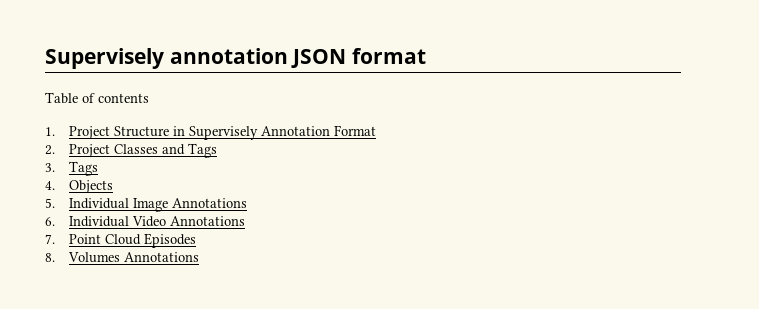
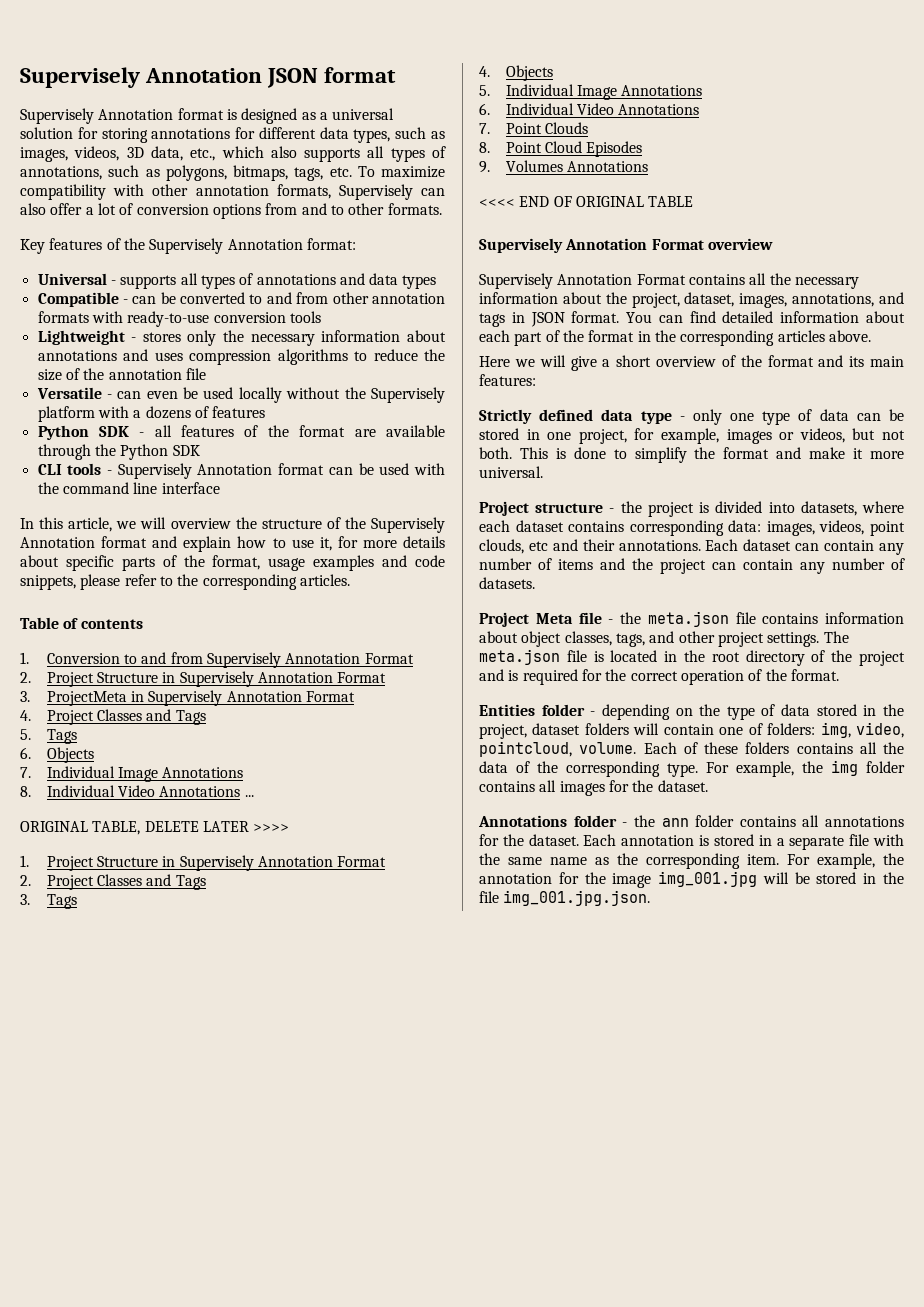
- Supervisely annotation JSON format
+ Supervisely Annotation JSON format
+ Supervisely Annotation format is designed as a universal solution for storing annotations for different data types, such as images, videos, 3D data, etc., which also supports all types of annotations, such as polygons, bitmaps, tags, etc. To maximize compatibility with other annotation formats, Supervisely can also offer a lot of conversion options from and to other formats.
+ Key features of the Supervisely Annotation format:
+ Universal - supports all types of annotations and data types
+ Compatible - can be converted to and from other annotation formats with ready-to-use conversion tools
+ Lightweight - stores only the necessary information about annotations and uses compression algorithms to reduce the size of the annotation file
+ Versatile - can even be used locally without the Supervisely platform with a dozens of features
+ Python SDK - all features of the format are available through the Python SDK
+ CLI tools - Supervisely Annotation format can be used with the command line interface
+ In this article, we will overview the structure of the Supervisely Annotation format and explain how to use it, for more details about specific parts of the format, usage examples and code snippets, please refer to the corresponding articles.
  Table of contents
+ 1. Conversion to and from Supervisely Annotation Format
+ 2. Project Structure in Supervisely Annotation Format
+ 3. ProjectMeta in Supervisely Annotation Format
+ 4. Project Classes and Tags
+ 5. Tags
+ 6. Objects
+ 7. Individual Image Annotations
+ 8. Individual Video Annotations ...
+ ORIGINAL TABLE, DELETE LATER >>>>
- 7. Point Cloud Episodes
+ 7. Point Clouds
+ 8. Point Cloud Episodes
- 8. Volumes Annotations
+ 9. Volumes Annotations
+ <<<< END OF ORIGINAL TABLE
+ Supervisely Annotation Format overview
+ Supervisely Annotation Format contains all the necessary information about the project, dataset, images, annotations, and tags in JSON format. You can find detailed information about each part of the format in the corresponding articles above.
+ Here we will give a short overview of the format and its main features:
+ Strictly defined data type - only one type of data can be stored in one project, for example, images or videos, but not both. This is done to simplify the format and make it more universal.
+ Project structure - the project is divided into datasets, where each dataset contains corresponding data: images, videos, point clouds, etc and their annotations. Each dataset can contain any number of items and the project can contain any number of datasets.
+ Project Meta file - the meta.json file contains information about object classes, tags, and other project settings. The meta.json file is located in the root directory of the project and is required for the correct operation of the format.
+ Entities folder - depending on the type of data stored in the project, dataset folders will contain one of folders: img, video, pointcloud, volume. Each of these folders contains all the data of the corresponding type. For example, the img folder contains all images for the dataset.
+ Annotations folder - the ann folder contains all annotations for the dataset. Each annotation is stored in a separate file with the same name as the corresponding item. For example, the annotation for the image img_001.jpg will be stored in the file img_001.jpg.json.

